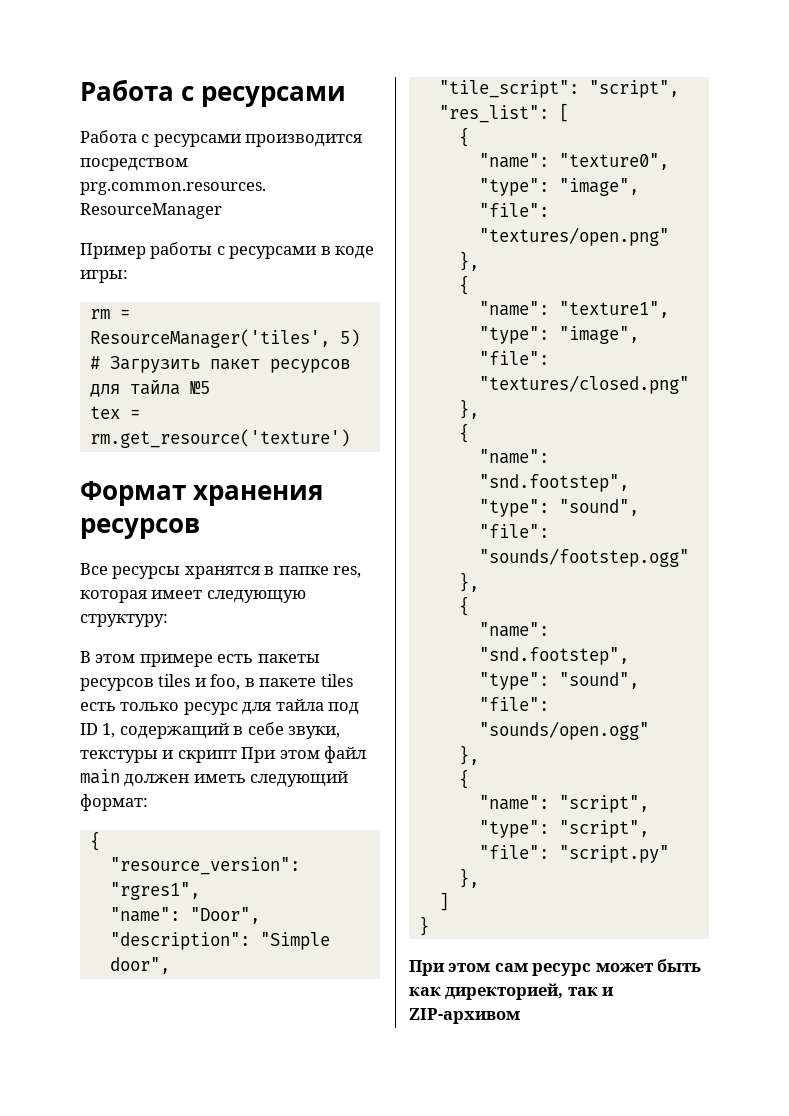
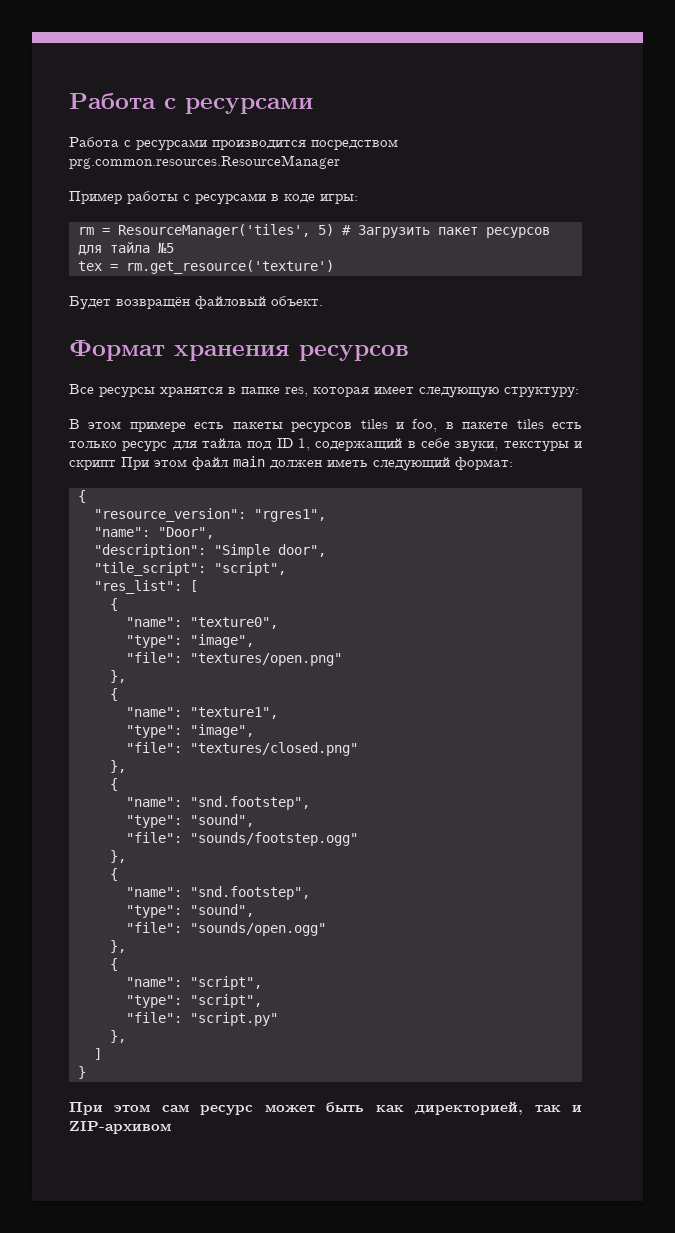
+ Будет возвращён файловый объект.

